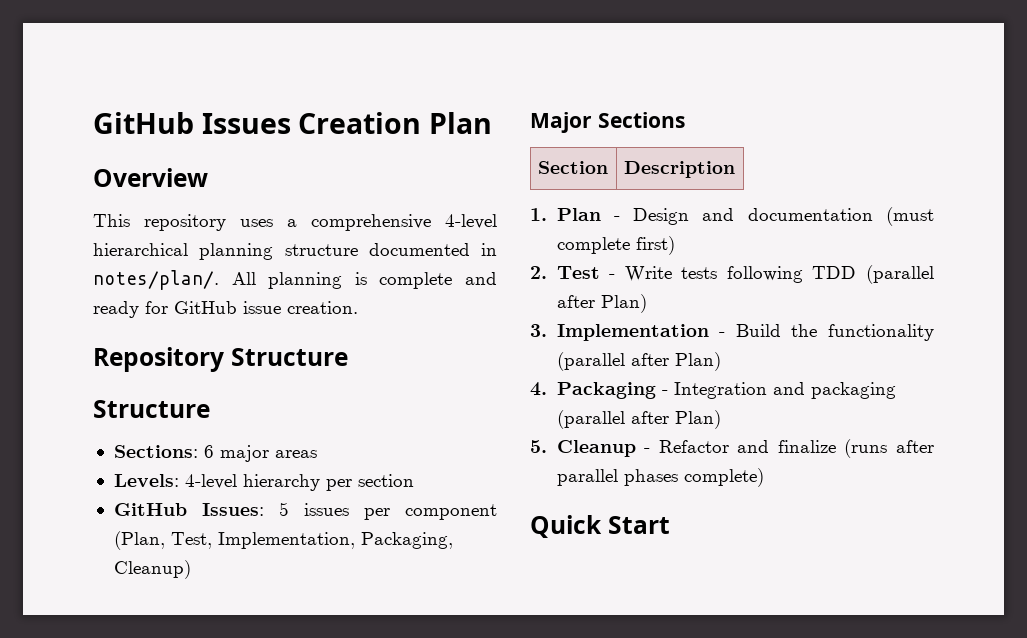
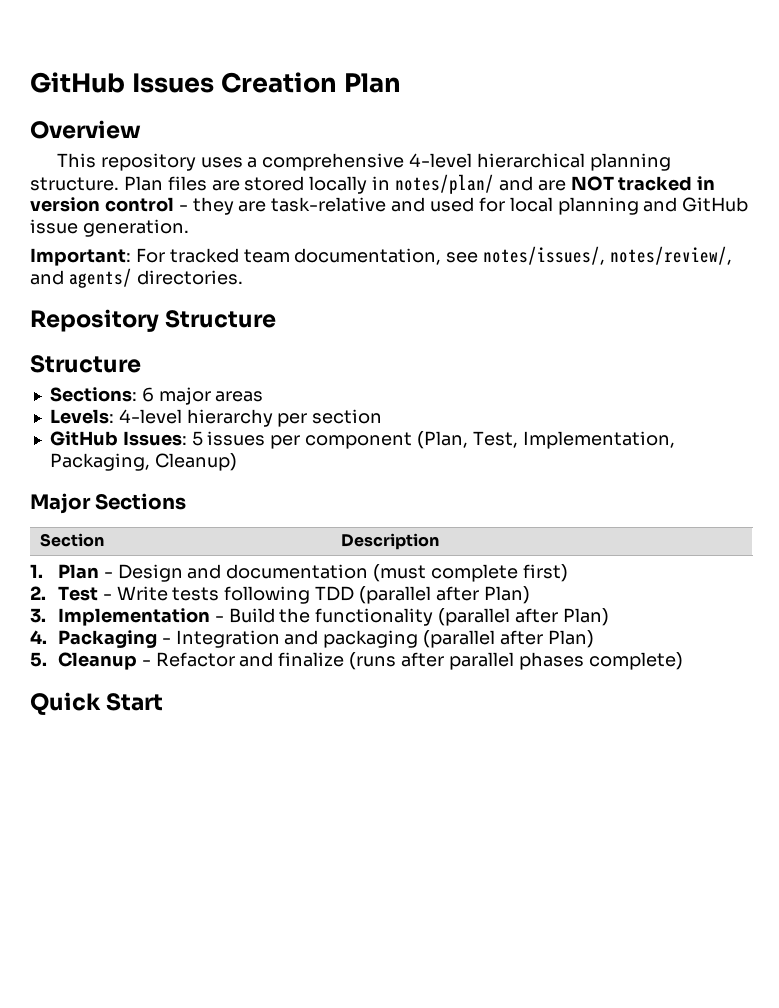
- This repository uses a comprehensive 4-level hierarchical planning structure documented in notes/plan/. All planning is complete and ready for GitHub issue creation.
+ This repository uses a comprehensive 4-level hierarchical planning structure. Plan files are stored locally in notes/plan/ and are NOT tracked in version control - they are task-relative and used for local planning and GitHub issue generation.
+ Important: For tracked team documentation, see notes/issues/, notes/review/, and agents/ directories.

